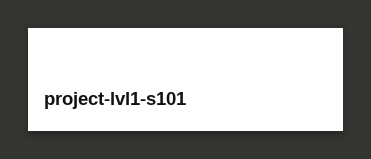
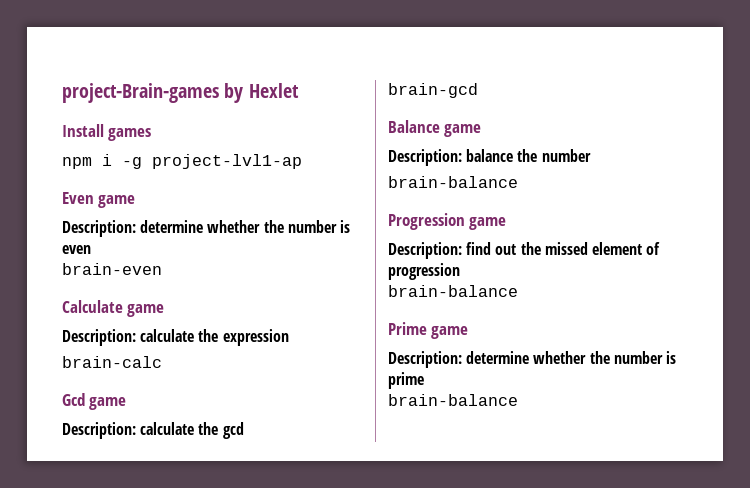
- project-lvl1-s101
+ project-Brain-games by Hexlet
+ Install games
+ npm i -g project-lvl1-ap
+ Even game
+ Description: determine whether the number is even
+ brain-even
+ Calculate game
+ Description: calculate the expression
+ brain-calc
+ Gcd game
+ Description: calculate the gcd
+ brain-gcd
+ Balance game
+ Description: balance the number
+ brain-balance
+ Progression game
+ Description: find out the missed element of progression
+ brain-balance
+ Prime game
+ Description: determine whether the number is prime
+ brain-balance

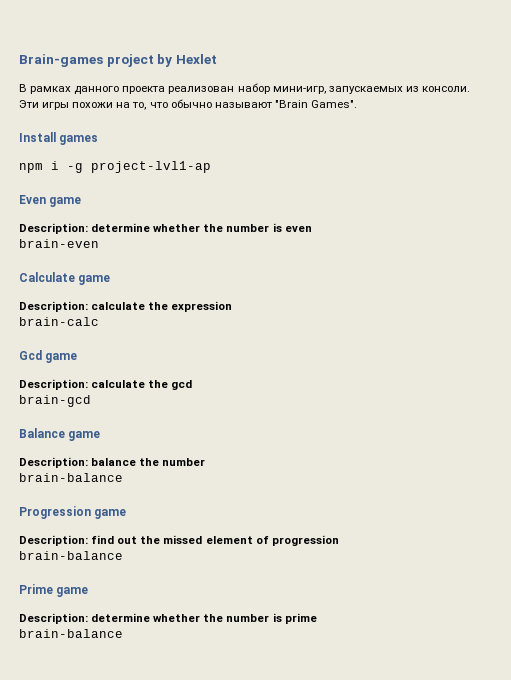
- project-Brain-games by Hexlet
+ Brain-games project by Hexlet
+ В рамках данного проекта реализован набор мини-игр, запускаемых из консоли. Эти игры похожи на то, что обычно называют "Brain Games".

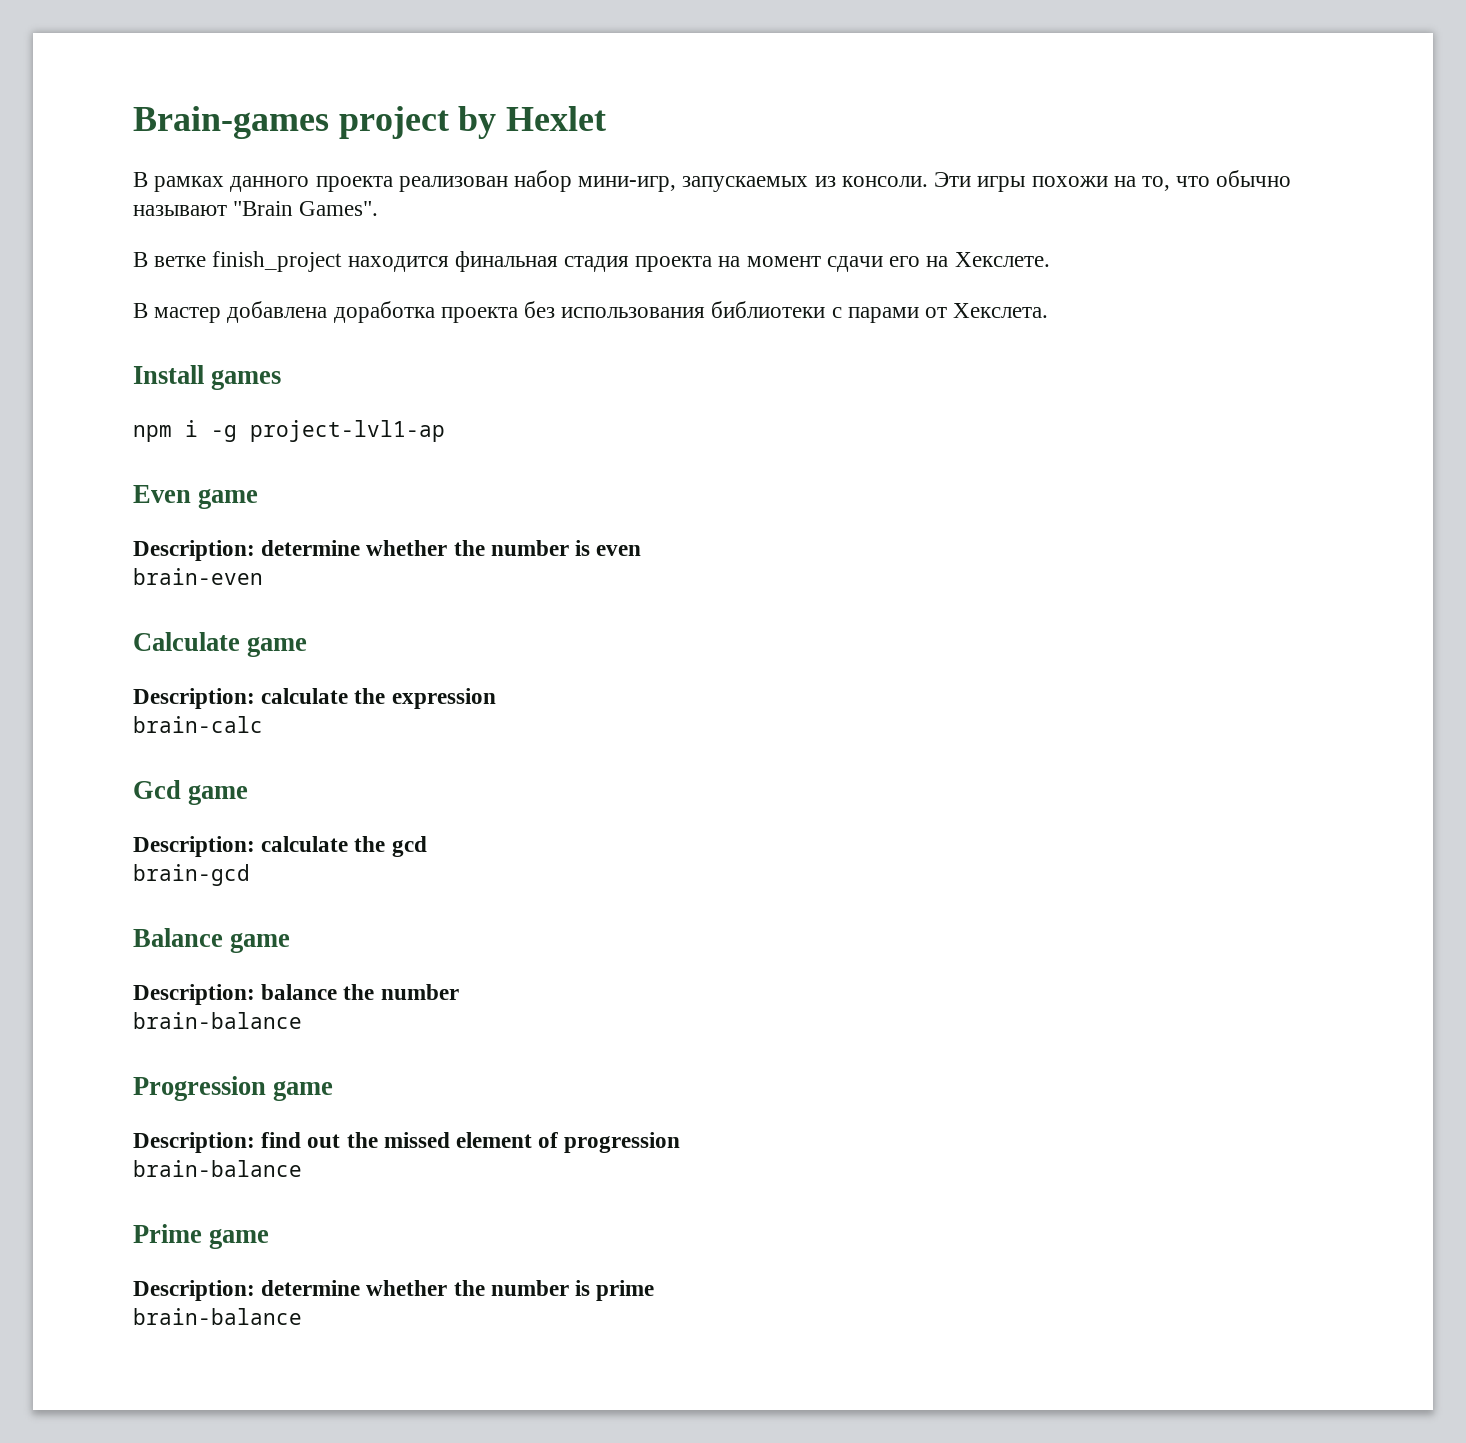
+ В ветке finish_project находится финальная стадия проекта на момент сдачи его на Хекслете.
+ В мастер добавлена доработка проекта без использования библиотеки с парами от Хекслета.

